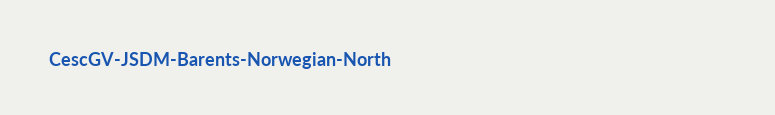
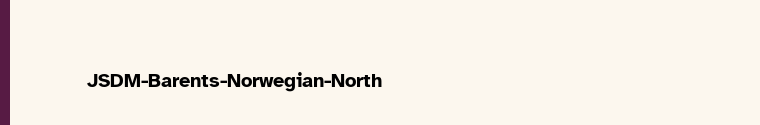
- CescGV-JSDM-Barents-Norwegian-North
+ JSDM-Barents-Norwegian-North

